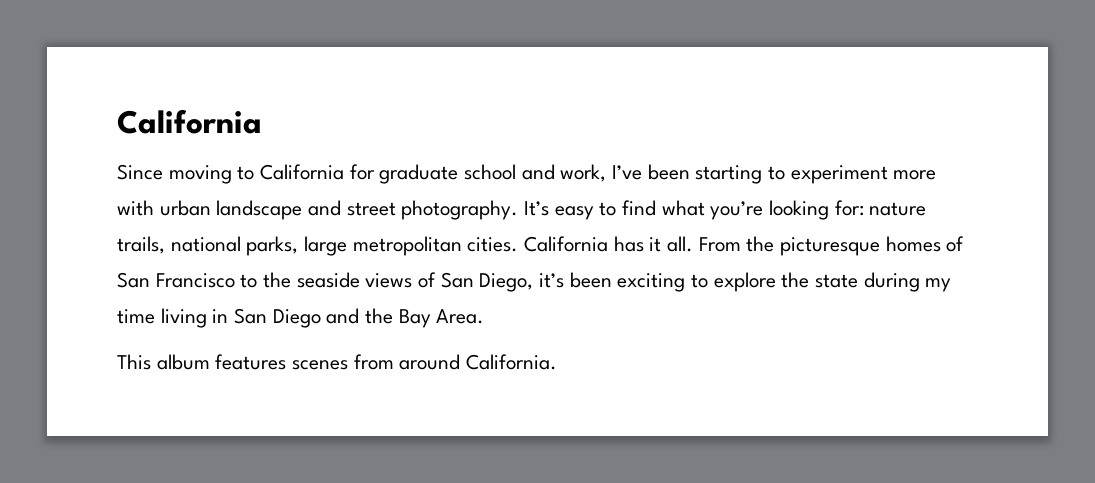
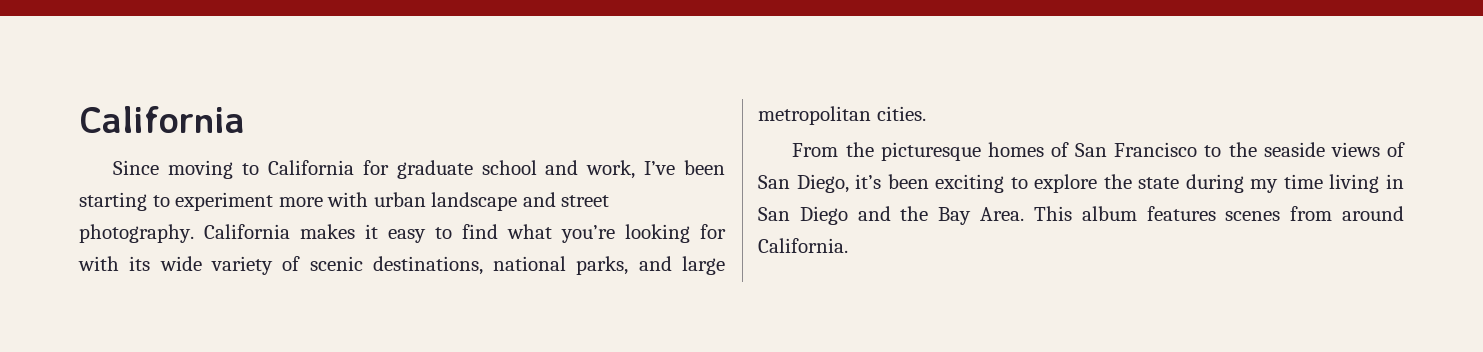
- It’s easy to find what you’re looking for: nature trails, national parks, large metropolitan cities. California has it all. From the picturesque homes of San Francisco to the seaside views of San Diego, it’s been exciting to explore the state during my time living in San Diego and the Bay Area.
- This album features scenes from around California.
+ California makes it easy to find what you’re looking for with its wide variety of scenic destinations, national parks, and large metropolitan cities.
+ From the picturesque homes of San Francisco to the seaside views of San Diego, it’s been exciting to explore the state during my time living in San Diego and the Bay Area. This album features scenes from around California.

